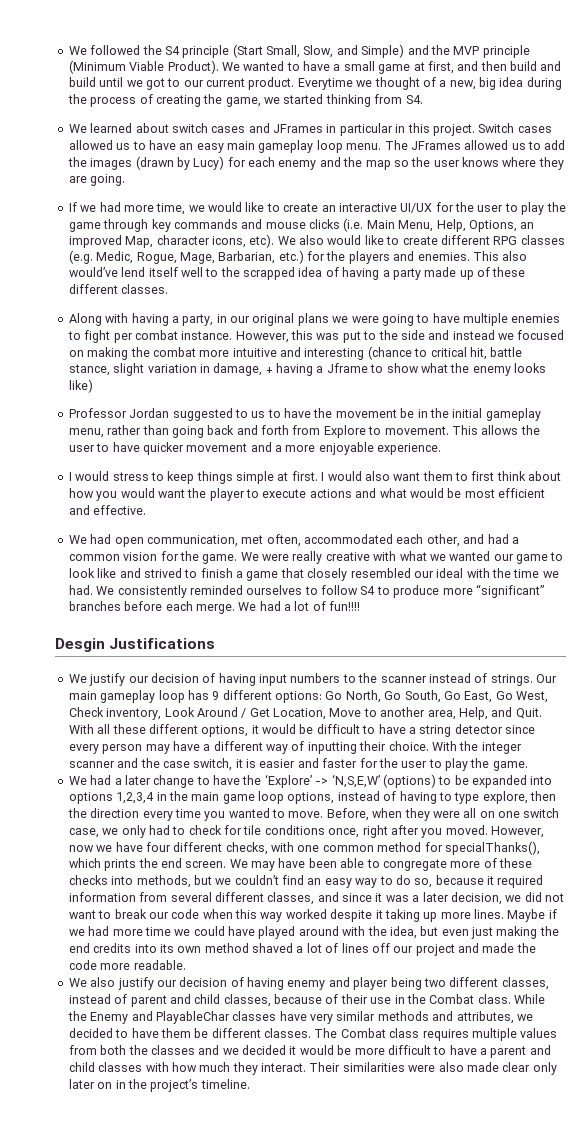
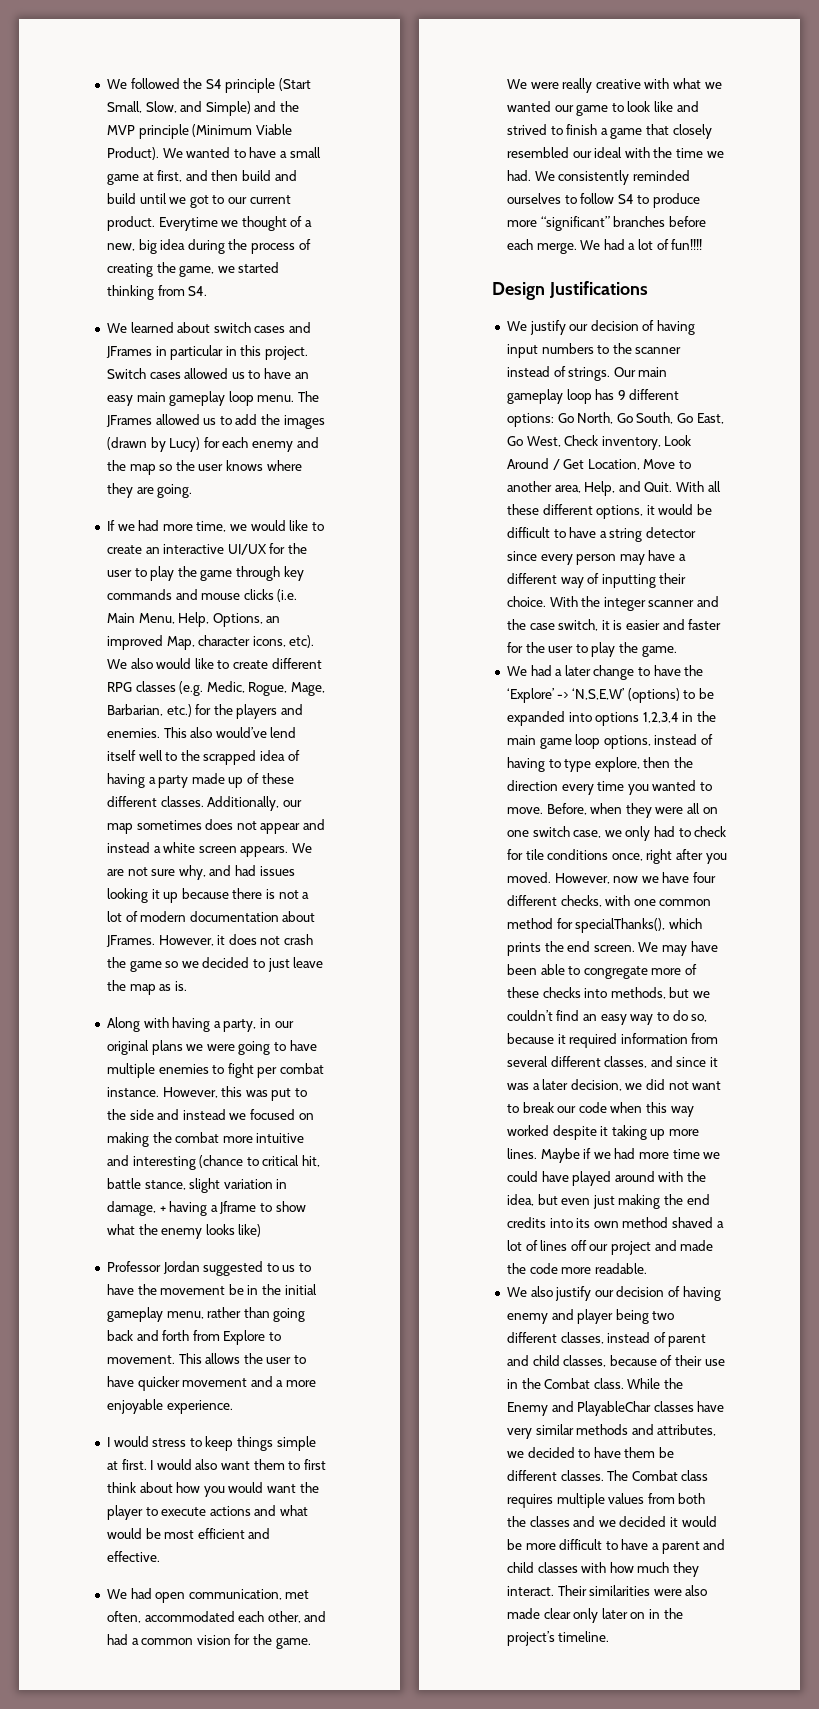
+ Additionally, our map sometimes does not appear and instead a white screen appears. We are not sure why, and had issues looking it up because there is not a lot of modern documentation about JFrames. However, it does not crash the game so we decided to just leave the map as is.
- Desgin Justifications
+ Design Justifications

